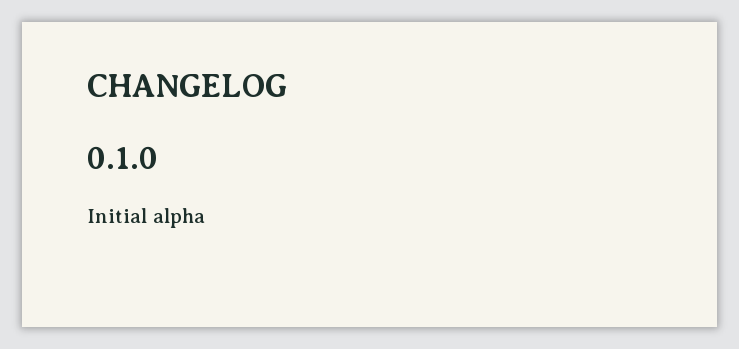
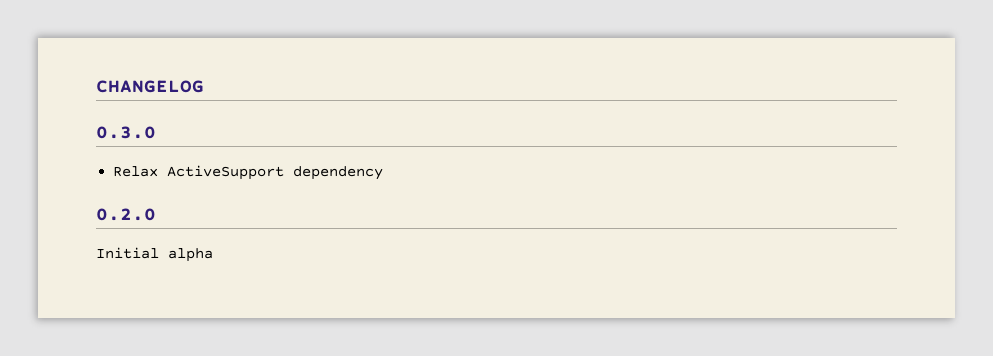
- 0.1.0
+ 0.3.0
+ Relax ActiveSupport dependency
+ 0.2.0

